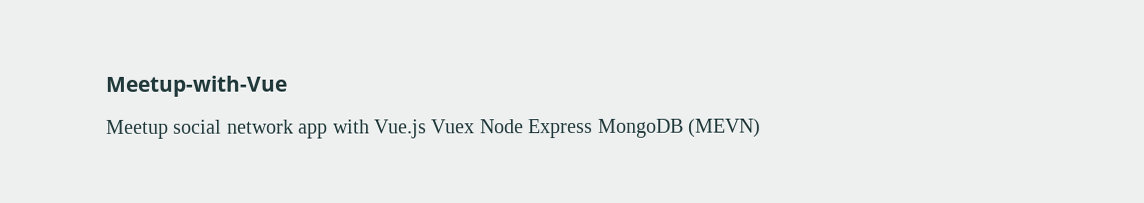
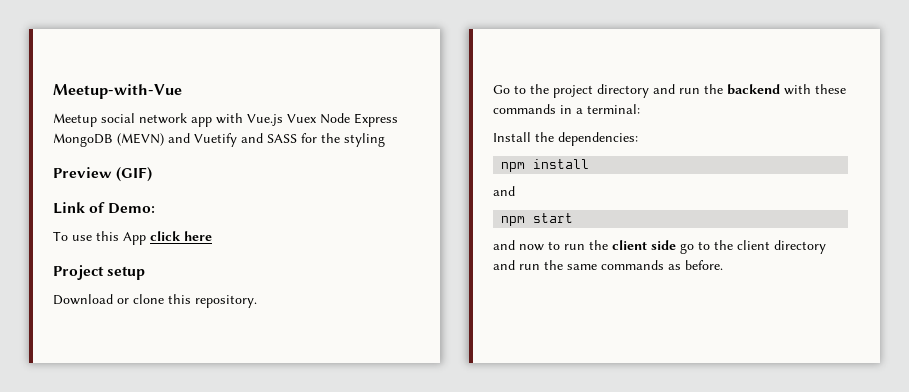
- Meetup social network app with Vue.js Vuex Node Express MongoDB (MEVN)
+ Meetup social network app with Vue.js Vuex Node Express MongoDB (MEVN) and Vuetify and SASS for the styling
+ Preview (GIF)
+ Link of Demo:
+ To use this App click here
+ Project setup
+ Download or clone this repository.
+ Go to the project directory and run the backend with these commands in a terminal:
+ Install the dependencies:
+ npm install
+ and
+ npm start
+ and now to run the client side go to the client directory and run the same commands as before.

